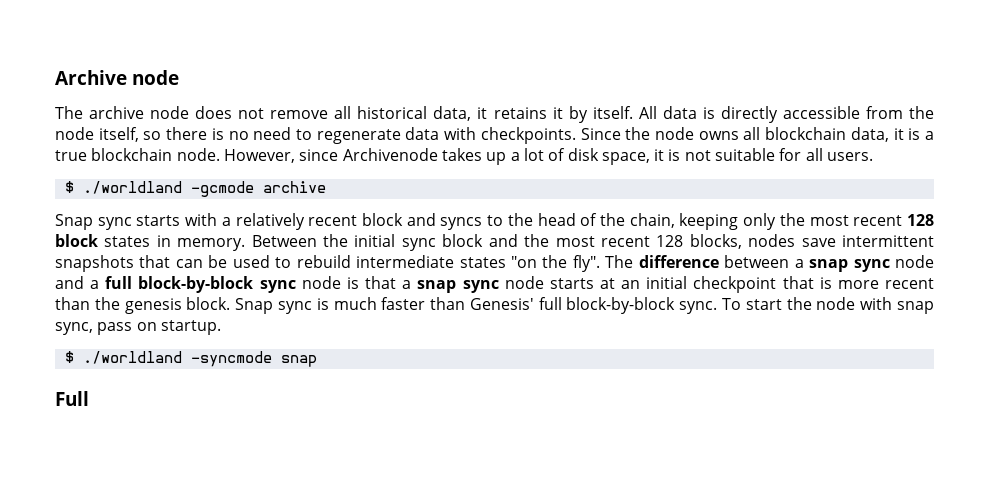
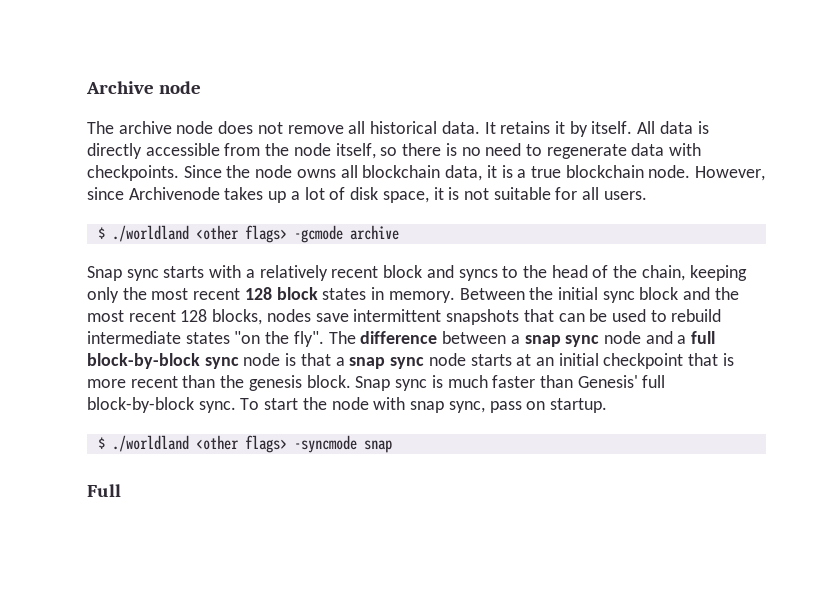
- The archive node does not remove all historical data, it retains it by itself.
+ The archive node does not remove all historical data. It retains it by itself.
- $ ./worldland -gcmode archive
+ $ ./worldland <other flags> -gcmode archive
- $ ./worldland -syncmode snap
+ $ ./worldland <other flags> -syncmode snap

